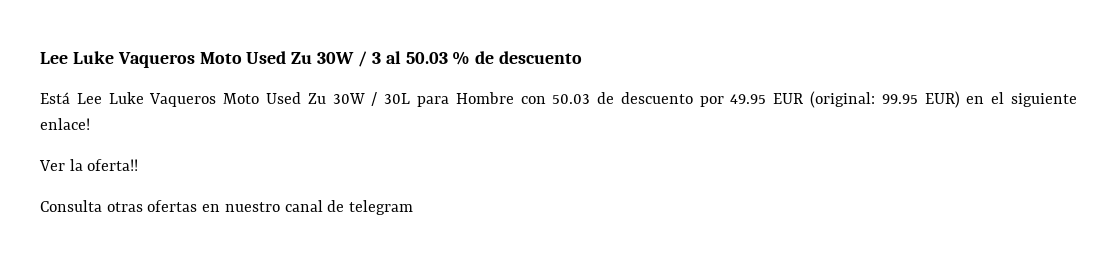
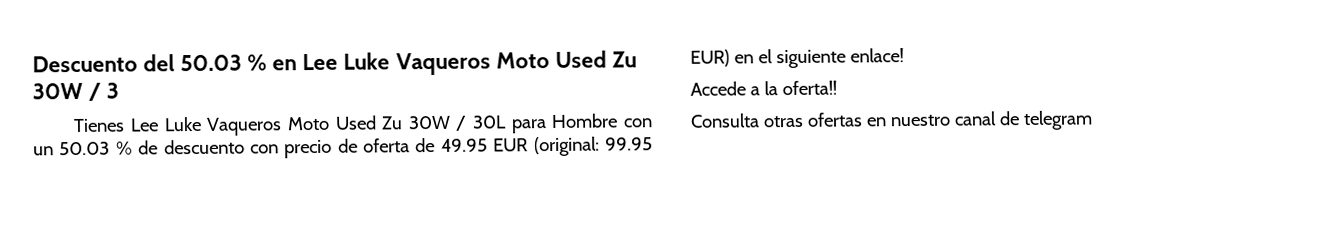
- Lee Luke Vaqueros Moto Used Zu 30W / 3 al 50.03 % de descuento
- Está Lee Luke Vaqueros Moto Used Zu 30W / 30L para Hombre con 50.03 de descuento por 49.95 EUR (original: 99.95 EUR) en el siguiente enlace!
+ Descuento del 50.03 % en Lee Luke Vaqueros Moto Used Zu 30W / 3
+ Tienes Lee Luke Vaqueros Moto Used Zu 30W / 30L para Hombre con un 50.03 % de descuento con precio de oferta de 49.95 EUR (original: 99.95 EUR) en el siguiente enlace!
- Ver la oferta!!
+ Accede a la oferta!!

